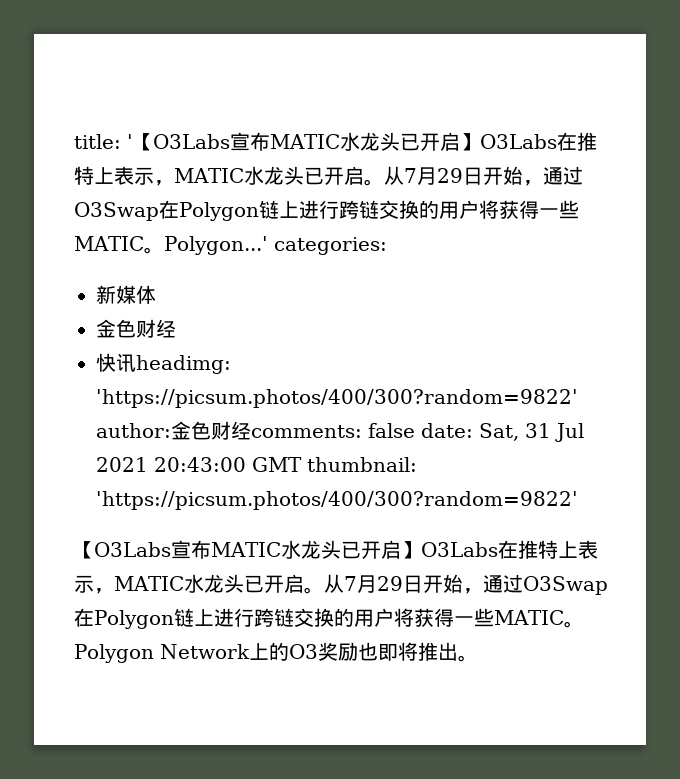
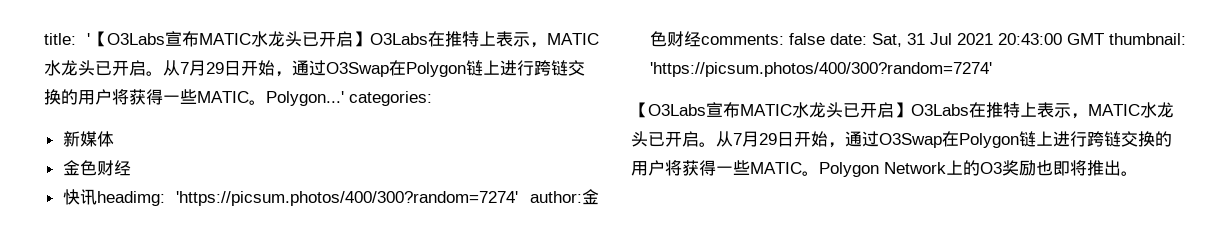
- 快讯headimg: 'https://picsum.photos/400/300?random=9822' author:金色财经comments: false date: Sat, 31 Jul 2021 20:43:00 GMT thumbnail: 'https://picsum.photos/400/300?random=9822'
+ 快讯headimg: 'https://picsum.photos/400/300?random=7274' author:金色财经comments: false date: Sat, 31 Jul 2021 20:43:00 GMT thumbnail: 'https://picsum.photos/400/300?random=7274'

